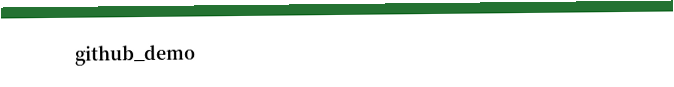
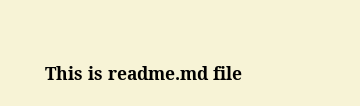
- github_demo
+ This is readme.md file

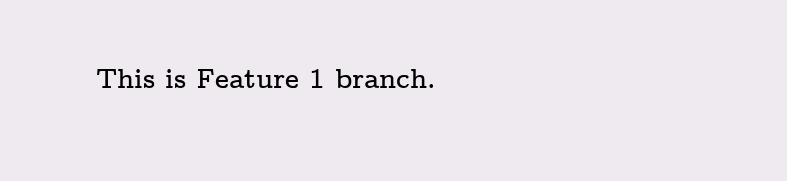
- This is readme.md file
+ This is Feature 1 branch.

